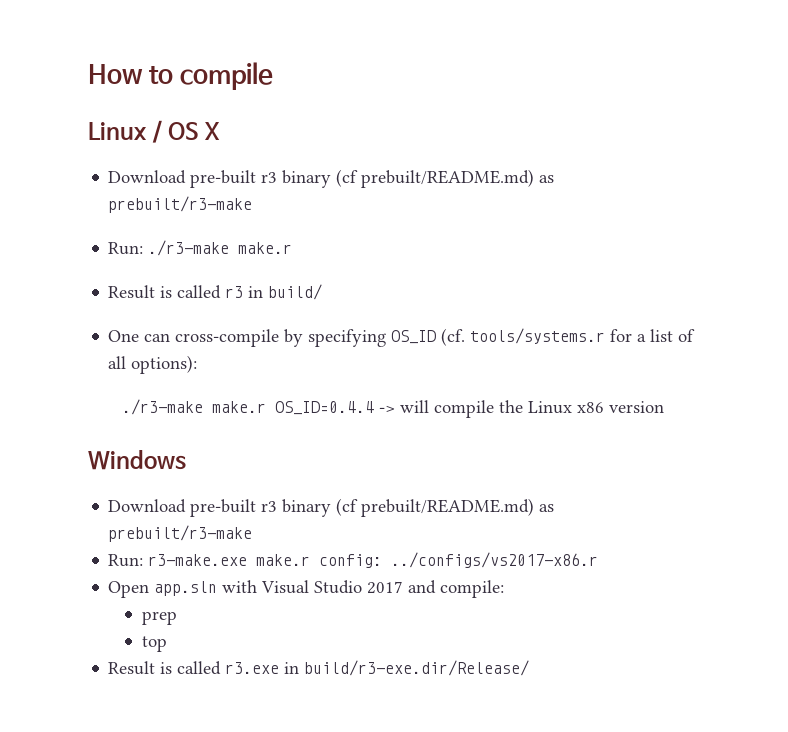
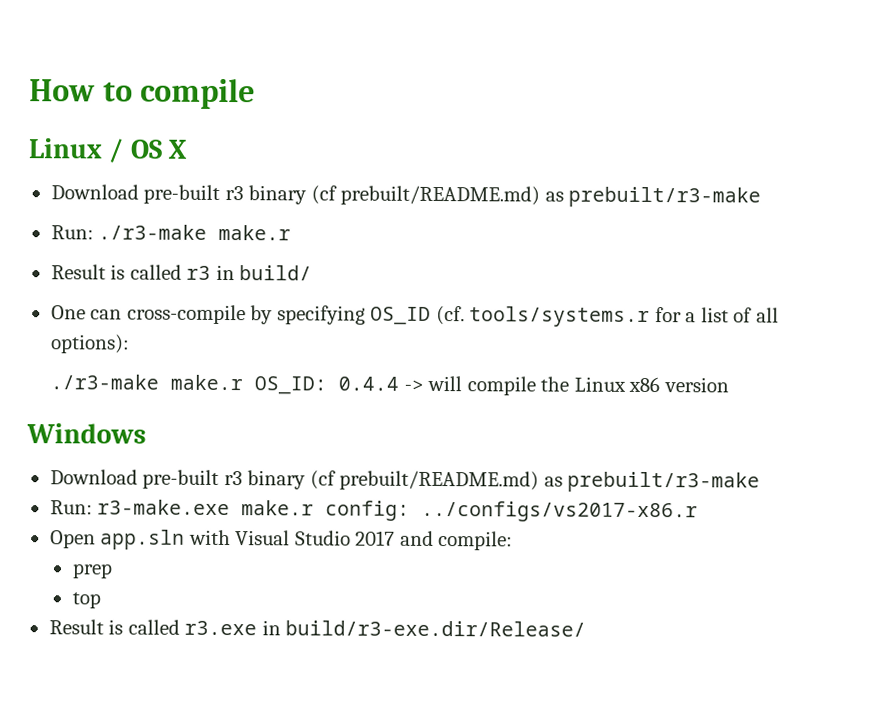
- ./r3-make make.r OS_ID=0.4.4 -> will compile the Linux x86 version
+ ./r3-make make.r OS_ID: 0.4.4 -> will compile the Linux x86 version

